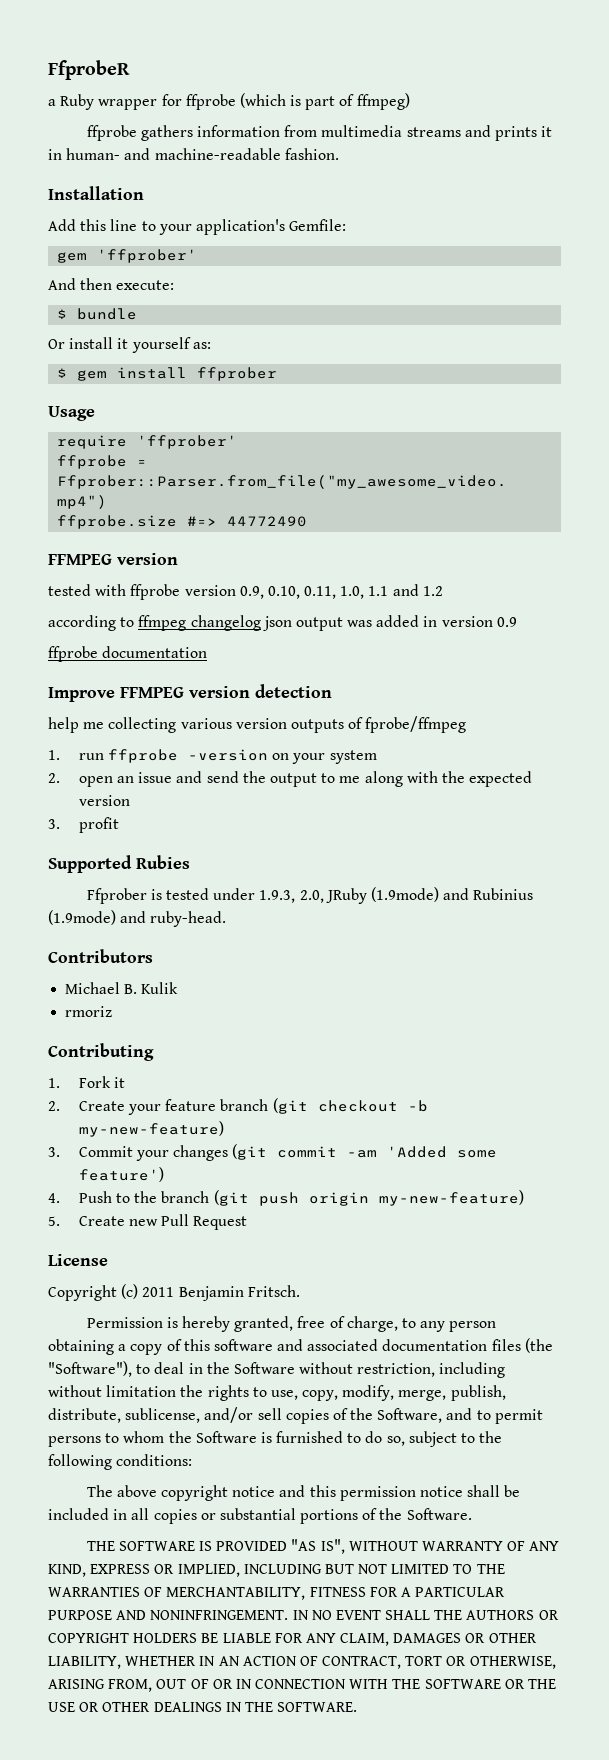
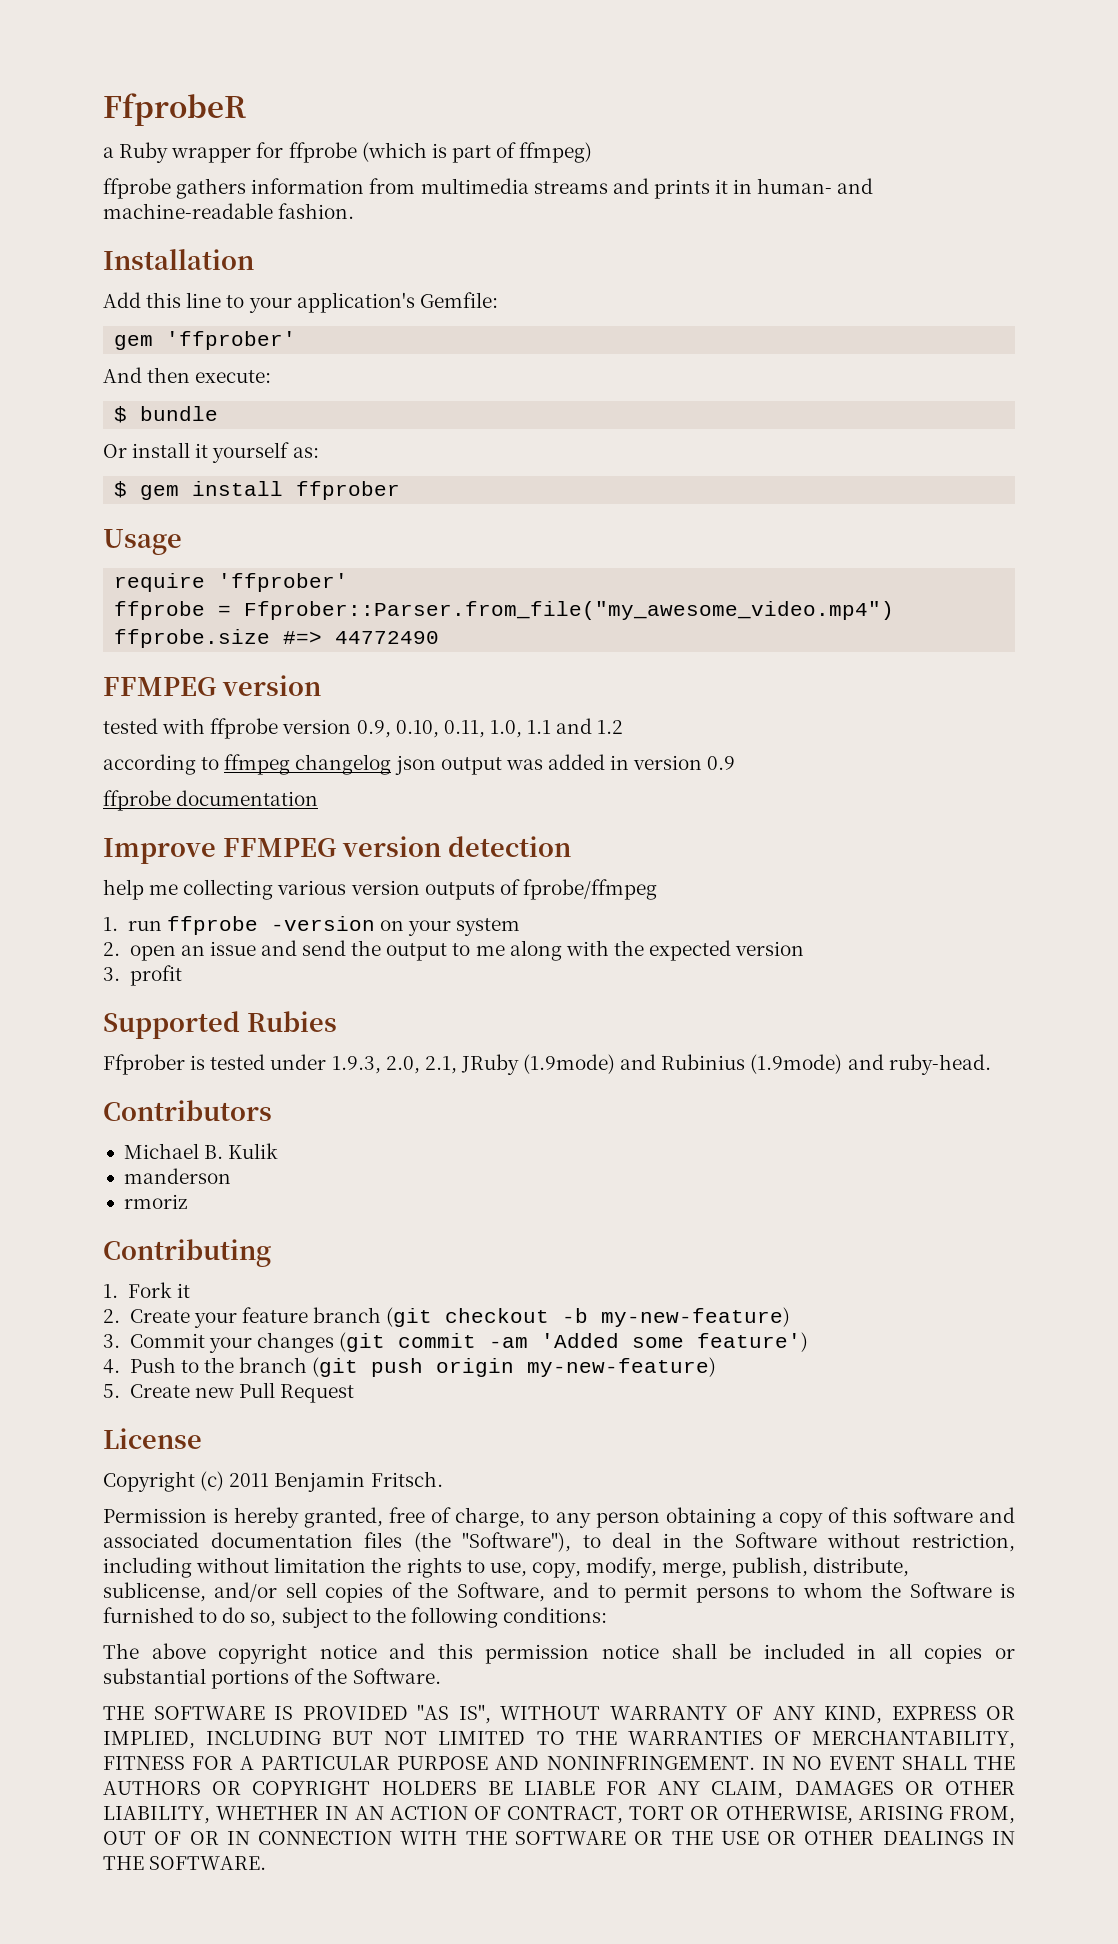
- Ffprober is tested under 1.9.3, 2.0, JRuby (1.9mode) and Rubinius (1.9mode) and ruby-head.
+ Ffprober is tested under 1.9.3, 2.0, 2.1, JRuby (1.9mode) and Rubinius (1.9mode) and ruby-head.
+ manderson

